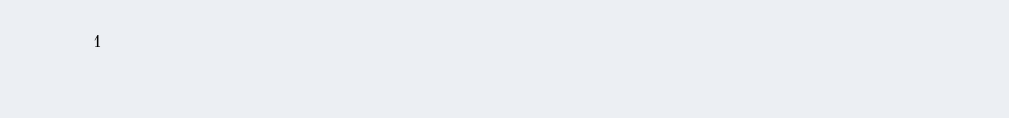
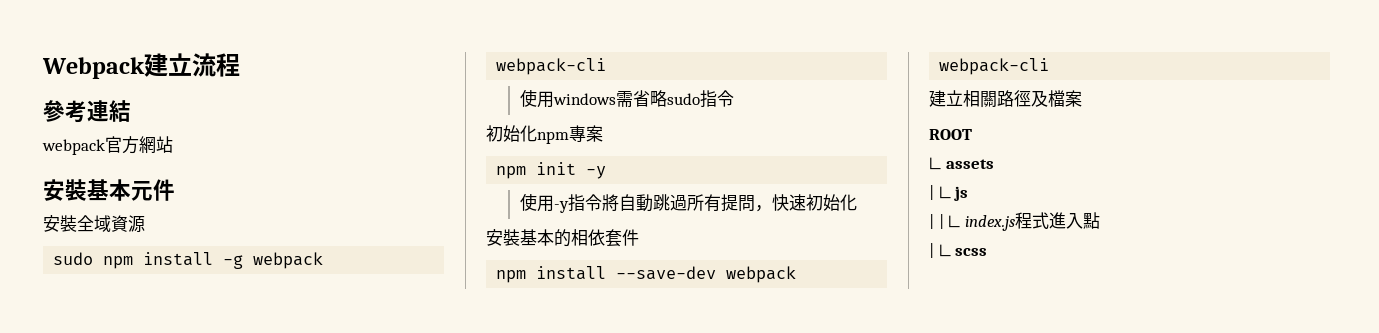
- 1
+ Webpack建立流程
+ 參考連結
+ webpack官方網站
+ 安裝基本元件
+ 安裝全域資源
+ sudo npm install -g webpack webpack-cli
+ 使用windows需省略sudo指令
+ 初始化npm專案
+ npm init -y
+ 使用-y指令將自動跳過所有提問，快速初始化
+ 安裝基本的相依套件
+ npm install --save-dev webpack webpack-cli
+ 建立相關路徑及檔案
+ ROOT
+ ∟ assets
+ | ∟ js
+ | | ∟ index.js程式進入點
+ | ∟ scss

